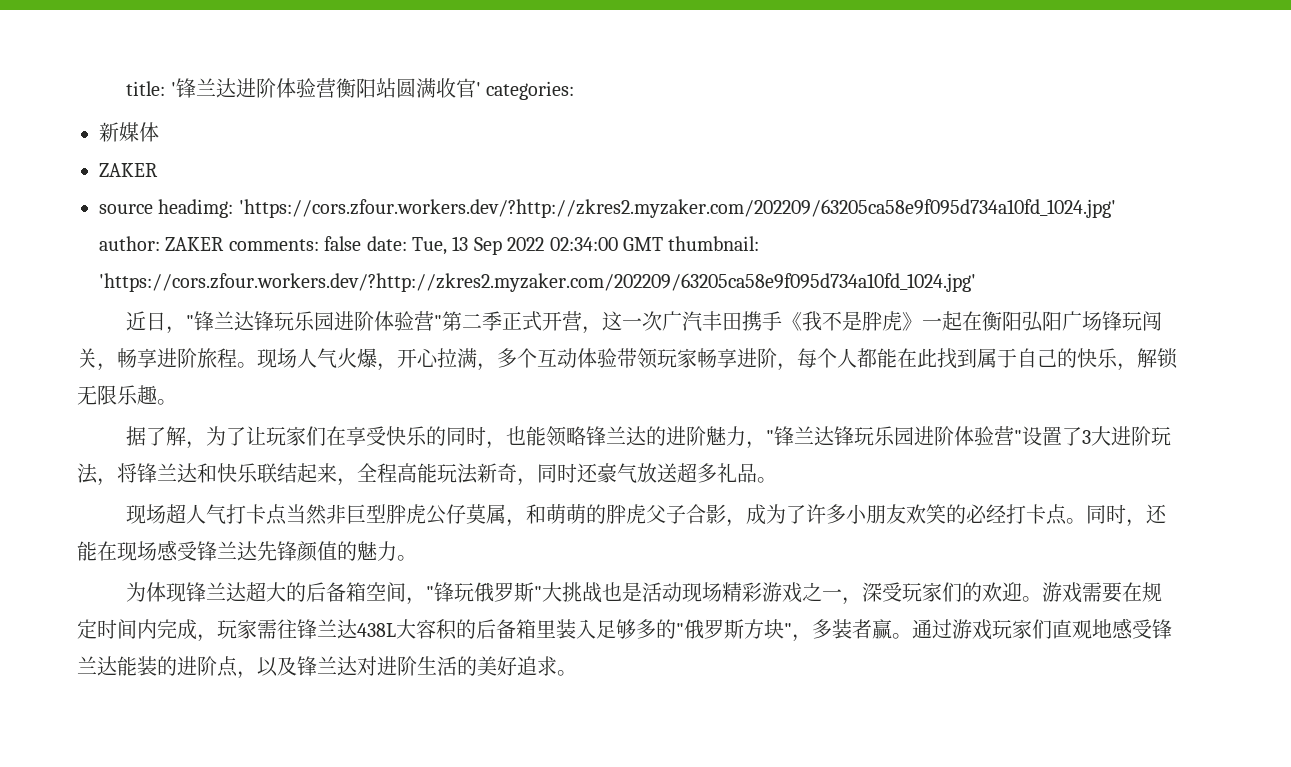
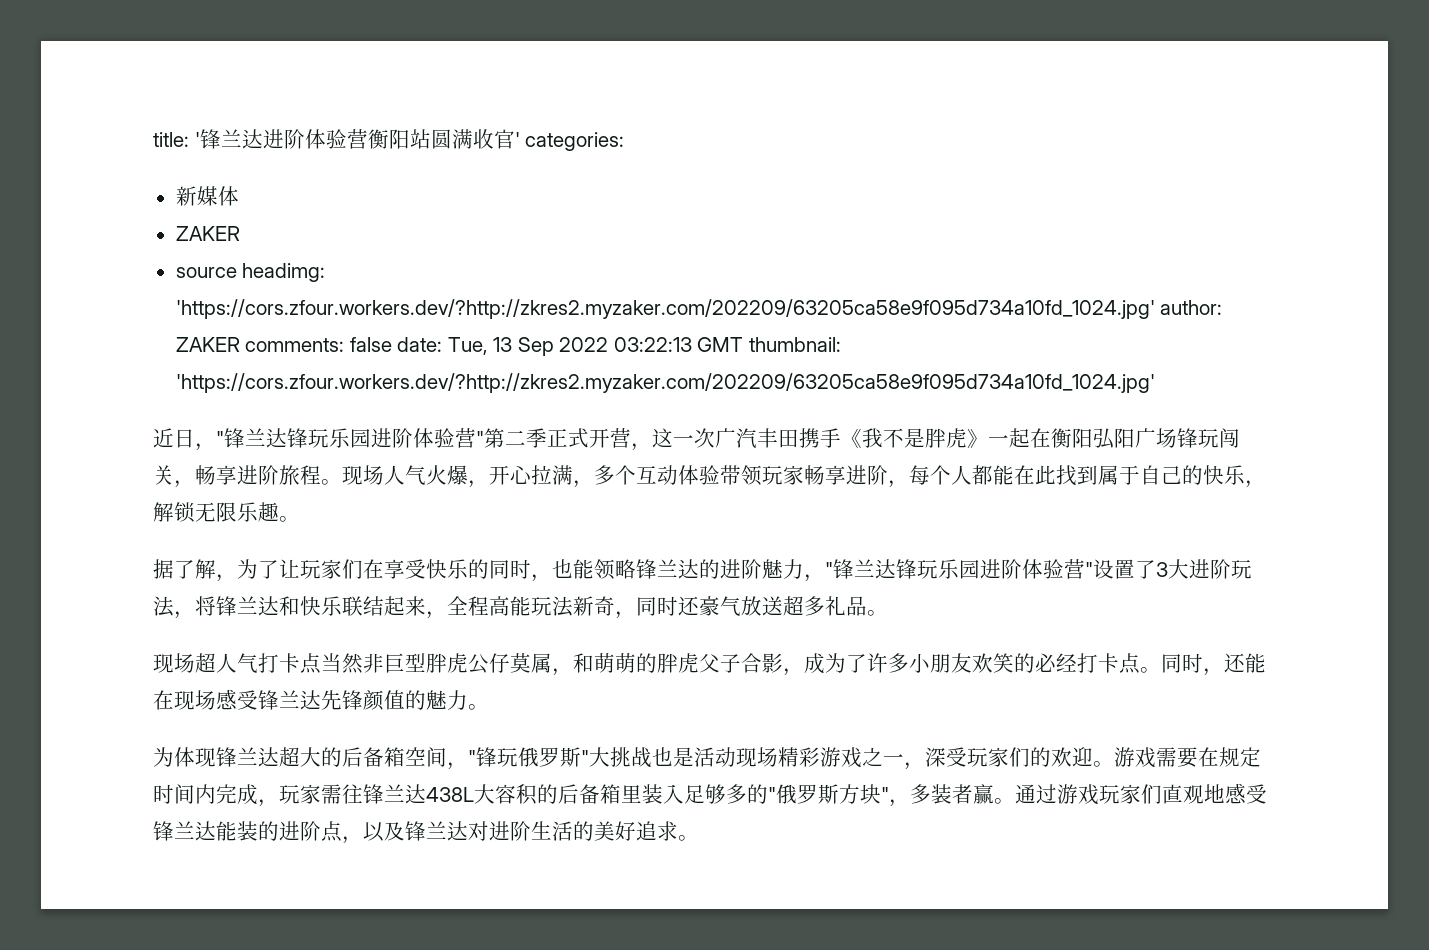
- source headimg: 'https://cors.zfour.workers.dev/?http://zkres2.myzaker.com/202209/63205ca58e9f095d734a10fd_1024.jpg' author: ZAKER comments: false date: Tue, 13 Sep 2022 02:34:00 GMT thumbnail: 'https://cors.zfour.workers.dev/?http://zkres2.myzaker.com/202209/63205ca58e9f095d734a10fd_1024.jpg'
+ source headimg: 'https://cors.zfour.workers.dev/?http://zkres2.myzaker.com/202209/63205ca58e9f095d734a10fd_1024.jpg' author: ZAKER comments: false date: Tue, 13 Sep 2022 03:22:13 GMT thumbnail: 'https://cors.zfour.workers.dev/?http://zkres2.myzaker.com/202209/63205ca58e9f095d734a10fd_1024.jpg'

